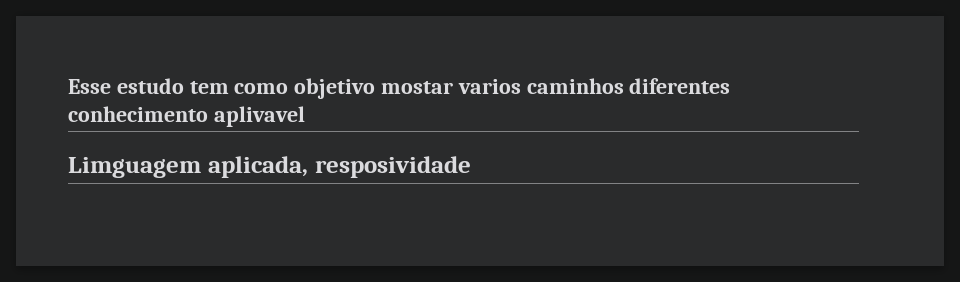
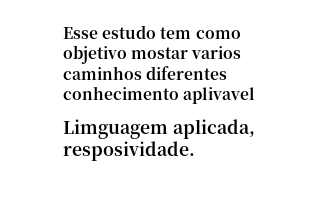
- Limguagem aplicada, resposividade
+ Limguagem aplicada, resposividade.

